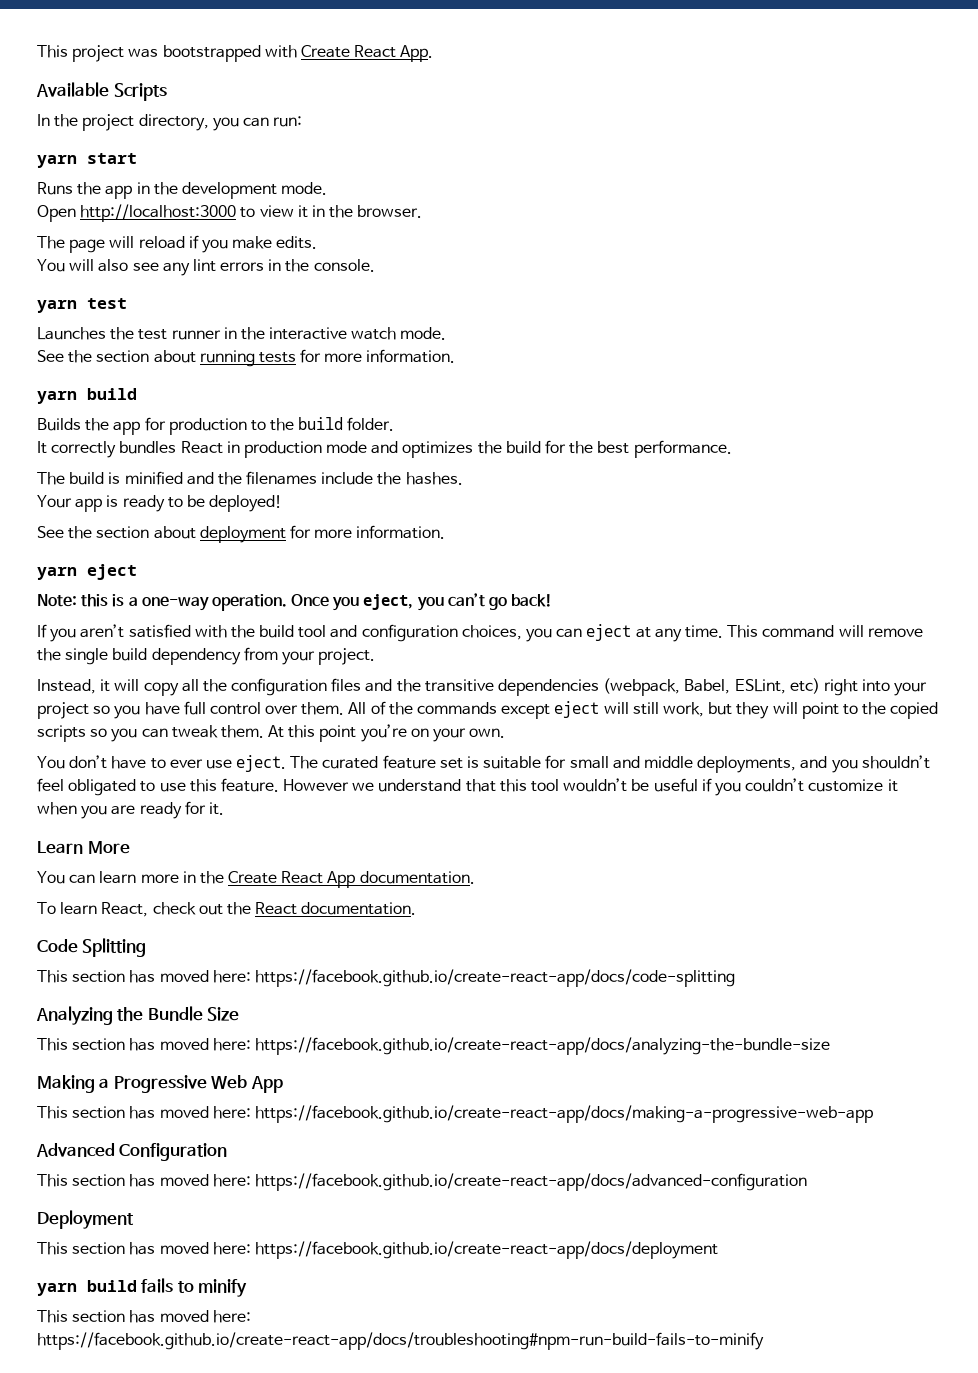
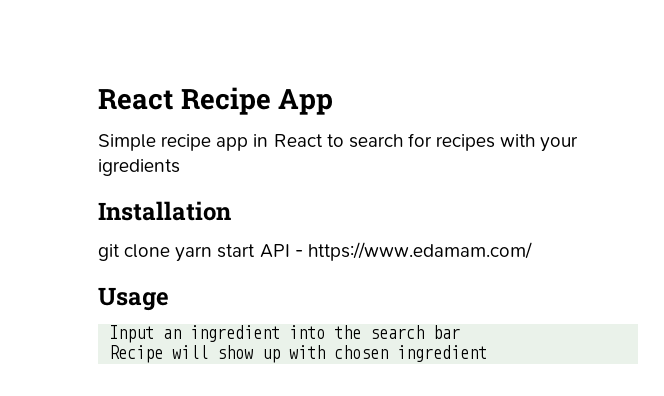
- This project was bootstrapped with Create React App.
- Available Scripts
- In the project directory, you can run:
- yarn start
- Runs the app in the development mode.
- Open http://localhost:3000 to view it in the browser.
- The page will reload if you make edits.
- You will also see any lint errors in the console.
- yarn test
- Launches the test runner in the interactive watch mode.
- See the section about running tests for more information.
- yarn build
- Builds the app for production to the build folder.
- It correctly bundles React in production mode and optimizes the build for the best performance.
- The build is minified and the filenames include the hashes.
- Your app is ready to be deployed!
- See the section about deployment for more information.
- yarn eject
- Note: this is a one-way operation. Once you eject, you can’t go back!
- If you aren’t satisfied with the build tool and configuration choices, you can eject at any time. This command will remove the single build dependency from your project.
- Instead, it will copy all the configuration files and the transitive dependencies (webpack, Babel, ESLint, etc) right into your project so you have full control over them. All of the commands except eject will still work, but they will point to the copied scripts so you can tweak them. At this point you’re on your own.
- You don’t have to ever use eject. The curated feature set is suitable for small and middle deployments, and you shouldn’t feel obligated to use this feature. However we understand that this tool wouldn’t be useful if you couldn’t customize it when you are ready for it.
- Learn More
- You can learn more in the Create React App documentation.
- To learn React, check out the React documentation.
- Code Splitting
- This section has moved here: https://facebook.github.io/create-react-app/docs/code-splitting
- Analyzing the Bundle Size
- This section has moved here: https://facebook.github.io/create-react-app/docs/analyzing-the-bundle-size
- Making a Progressive Web App
- This section has moved here: https://facebook.github.io/create-react-app/docs/making-a-progressive-web-app
- Advanced Configuration
- This section has moved here: https://facebook.github.io/create-react-app/docs/advanced-configuration
- Deployment
- This section has moved here: https://facebook.github.io/create-react-app/docs/deployment
- yarn build fails to minify
- This section has moved here: https://facebook.github.io/create-react-app/docs/troubleshooting#npm-run-build-fails-to-minify
+ React Recipe App
+ Simple recipe app in React to search for recipes with your igredients
+ Installation
+ git clone yarn start API - https://www.edamam.com/
+ Usage
+ Input an ingredient into the search bar
+ Recipe will show up with chosen ingredient

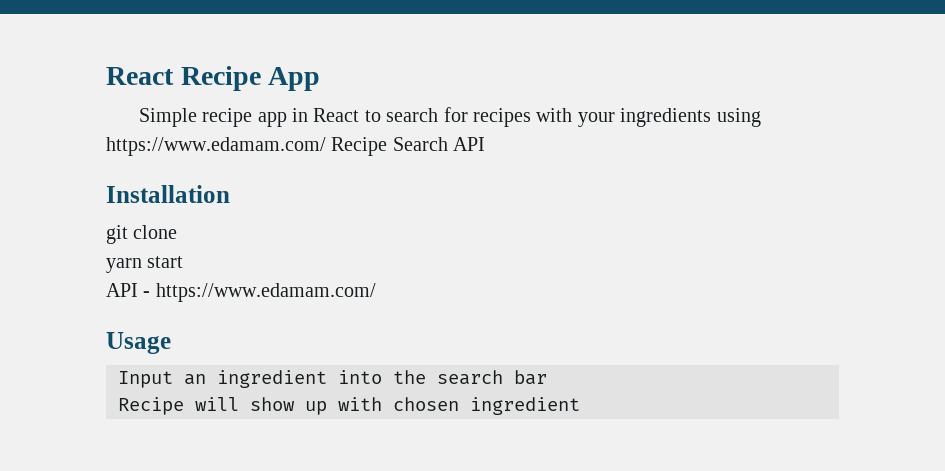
- Simple recipe app in React to search for recipes with your igredients
+ Simple recipe app in React to search for recipes with your ingredients using https://www.edamam.com/ Recipe Search API
- git clone yarn start API - https://www.edamam.com/
+ git clone
+ yarn start
+ API - https://www.edamam.com/

